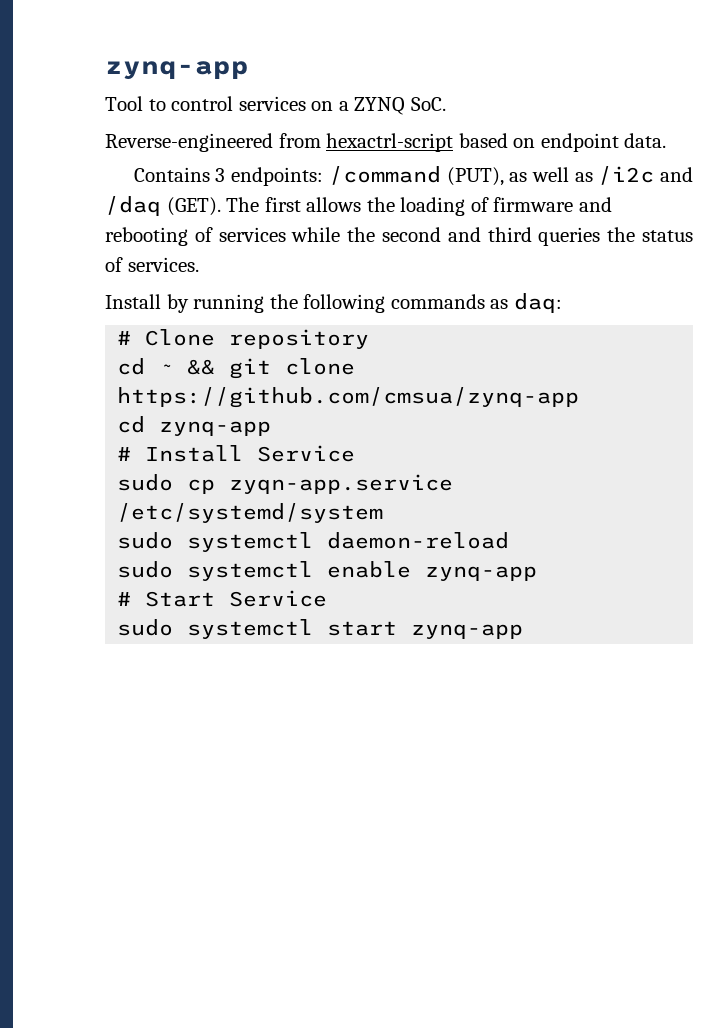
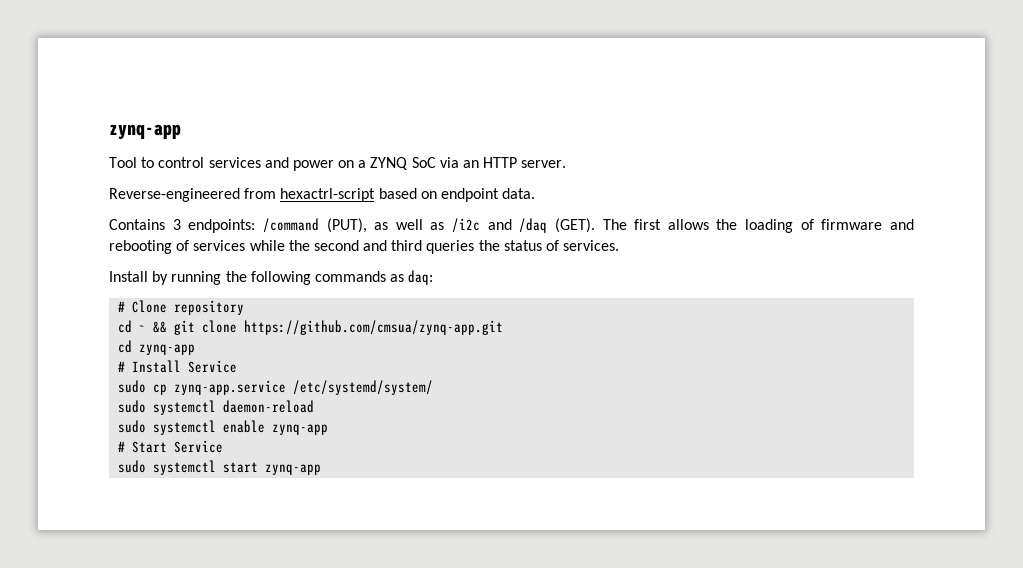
- Tool to control services on a ZYNQ SoC.
+ Tool to control services and power on a ZYNQ SoC via an HTTP server.
- cd ~ && git clone https://github.com/cmsua/zynq-app
+ cd ~ && git clone https://github.com/cmsua/zynq-app.git
- sudo cp zyqn-app.service /etc/systemd/system
+ sudo cp zynq-app.service /etc/systemd/system/

